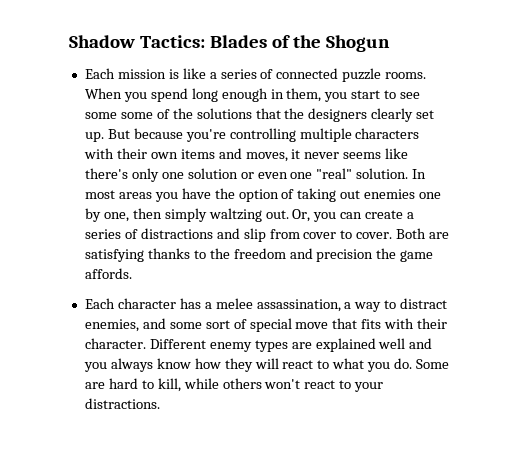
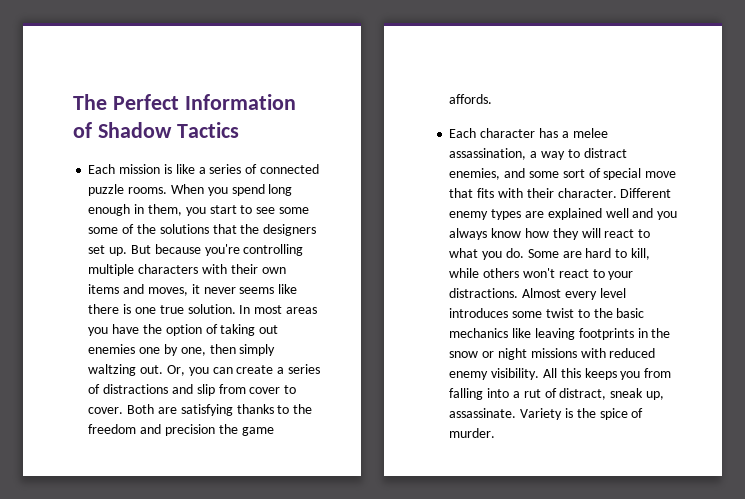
- Shadow Tactics: Blades of the Shogun
+ The Perfect Information of Shadow Tactics
- When you spend long enough in them, you start to see some some of the solutions that the designers clearly set up.
+ When you spend long enough in them, you start to see some some of the solutions that the designers set up.
- But because you're controlling multiple characters with their own items and moves, it never seems like there's only one solution or even one "real" solution.
+ But because you're controlling multiple characters with their own items and moves, it never seems like there is one true solution.
+ Almost every level introduces some twist to the basic mechanics like leaving footprints in the snow or night missions with reduced enemy visibility. All this keeps you from falling into a rut of distract, sneak up, assassinate. Variety is the spice of murder.

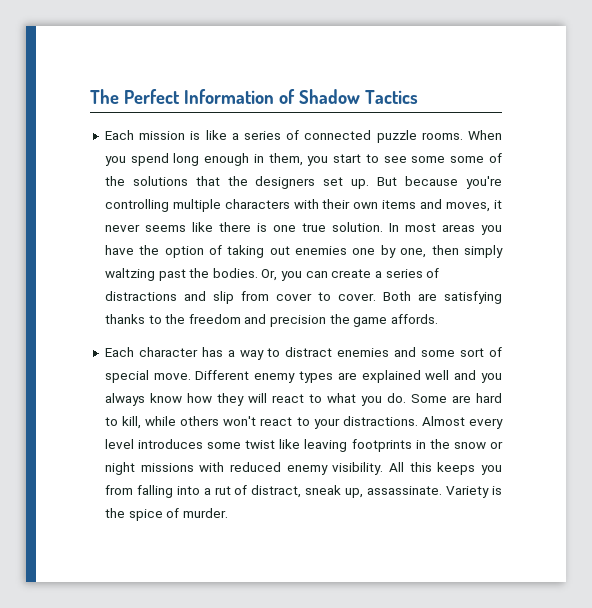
- In most areas you have the option of taking out enemies one by one, then simply waltzing out.
+ In most areas you have the option of taking out enemies one by one, then simply waltzing past the bodies.
- Each character has a melee assassination, a way to distract enemies, and some sort of special move that fits with their character.
+ Each character has a way to distract enemies and some sort of special move.
- Almost every level introduces some twist to the basic mechanics like leaving footprints in the snow or night missions with reduced enemy visibility.
+ Almost every level introduces some twist like leaving footprints in the snow or night missions with reduced enemy visibility.

